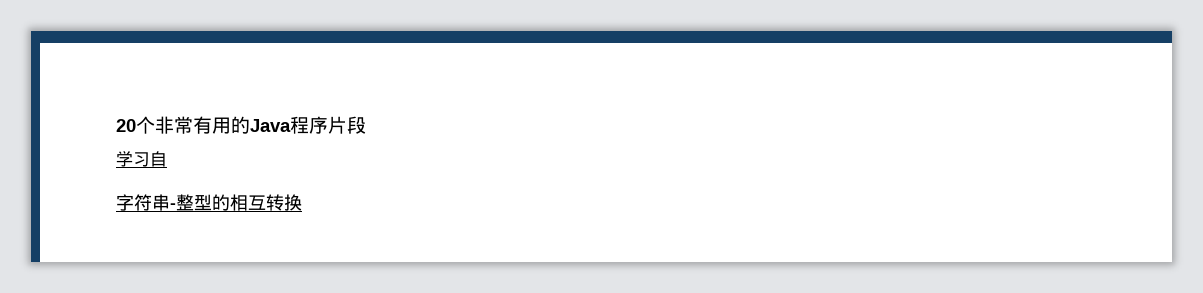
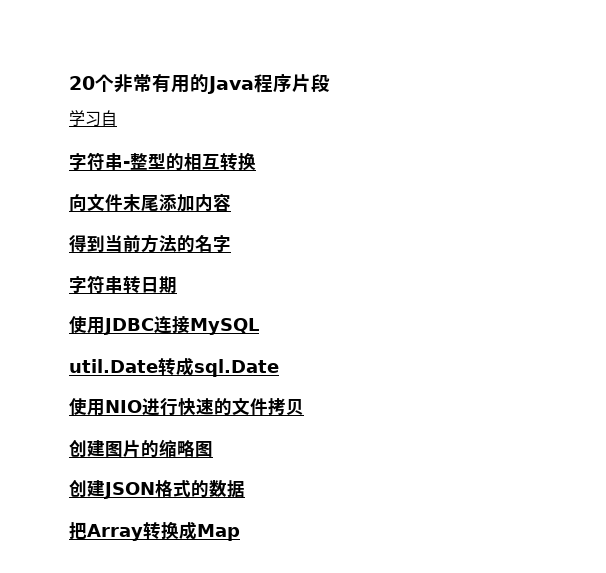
+ 向文件末尾添加内容
+ 得到当前方法的名字
+ 字符串转日期
+ 使用JDBC连接MySQL
+ util.Date转成sql.Date
+ 使用NIO进行快速的文件拷贝
+ 创建图片的缩略图
+ 创建JSON格式的数据
+ 把Array转换成Map

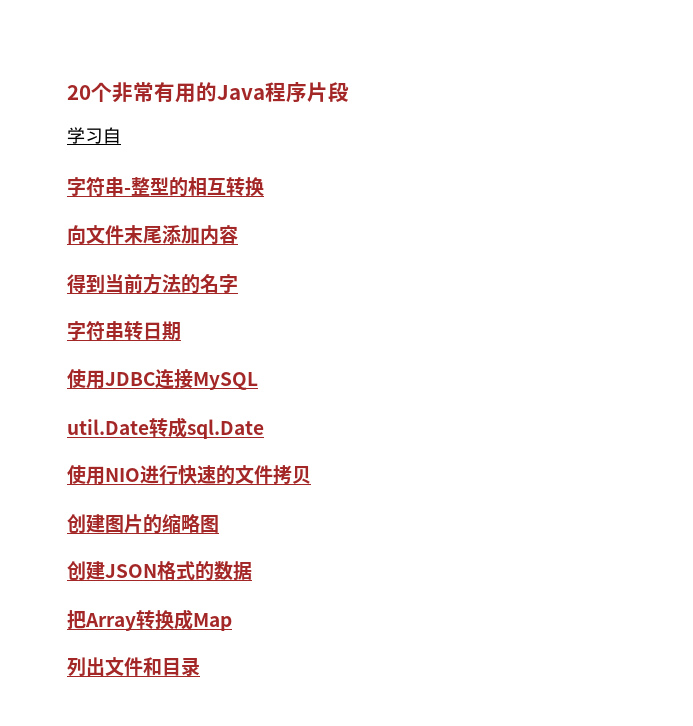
+ 列出文件和目录

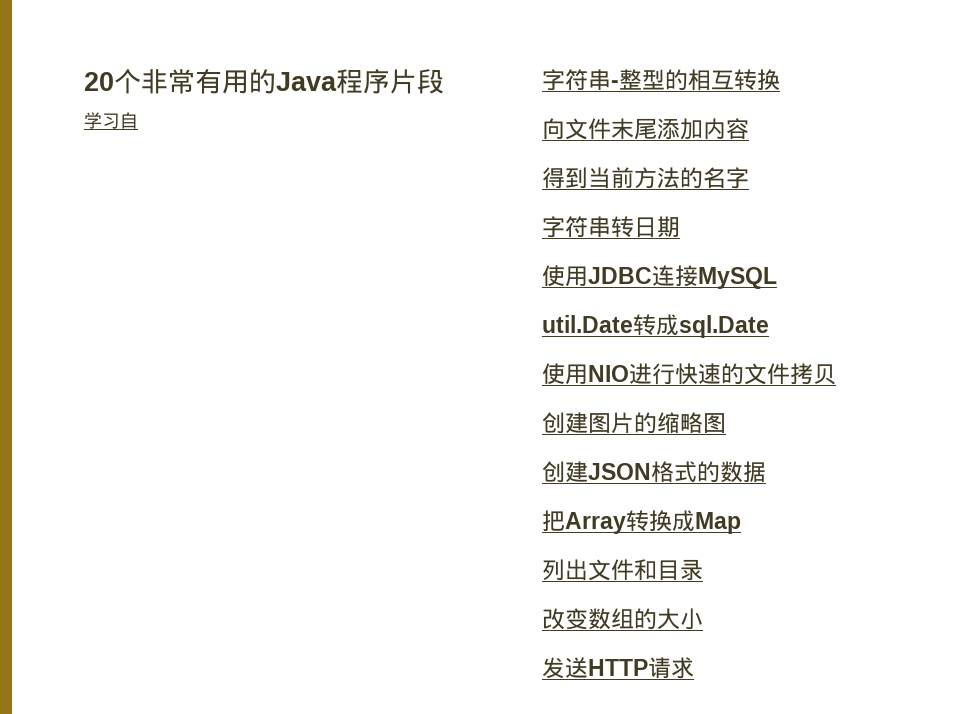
+ 改变数组的大小
+ 发送HTTP请求

